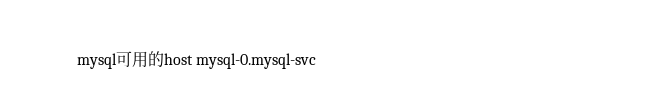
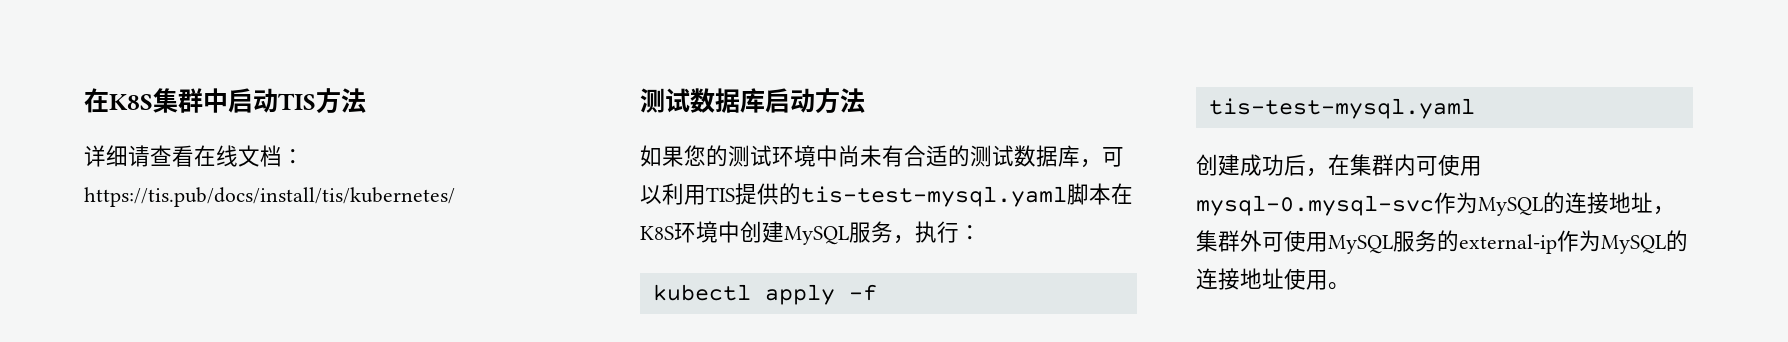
- mysql可用的host mysql-0.mysql-svc
+ 在K8S集群中启动TIS方法
+ 详细请查看在线文档：https://tis.pub/docs/install/tis/kubernetes/
+ 测试数据库启动方法
+ 如果您的测试环境中尚未有合适的测试数据库，可以利用TIS提供的tis-test-mysql.yaml脚本在K8S环境中创建MySQL服务，执行：
+ kubectl apply -f tis-test-mysql.yaml
+ 创建成功后，在集群内可使用mysql-0.mysql-svc作为MySQL的连接地址，集群外可使用MySQL服务的external-ip作为MySQL的连接地址使用。

